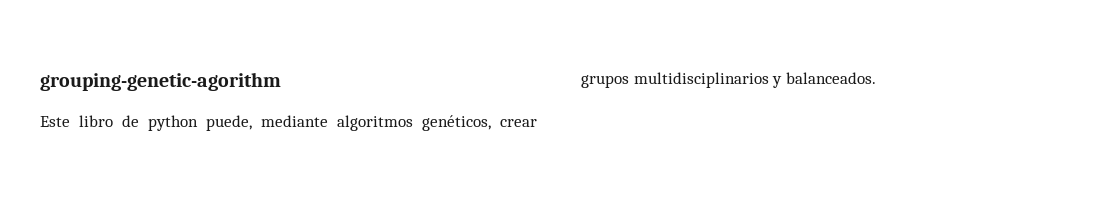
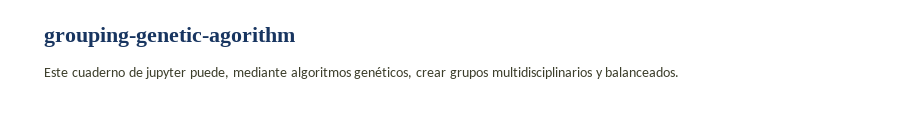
- Este libro de python puede, mediante algoritmos genéticos, crear grupos multidisciplinarios y balanceados.
+ Este cuaderno de jupyter puede, mediante algoritmos genéticos, crear grupos multidisciplinarios y balanceados.

